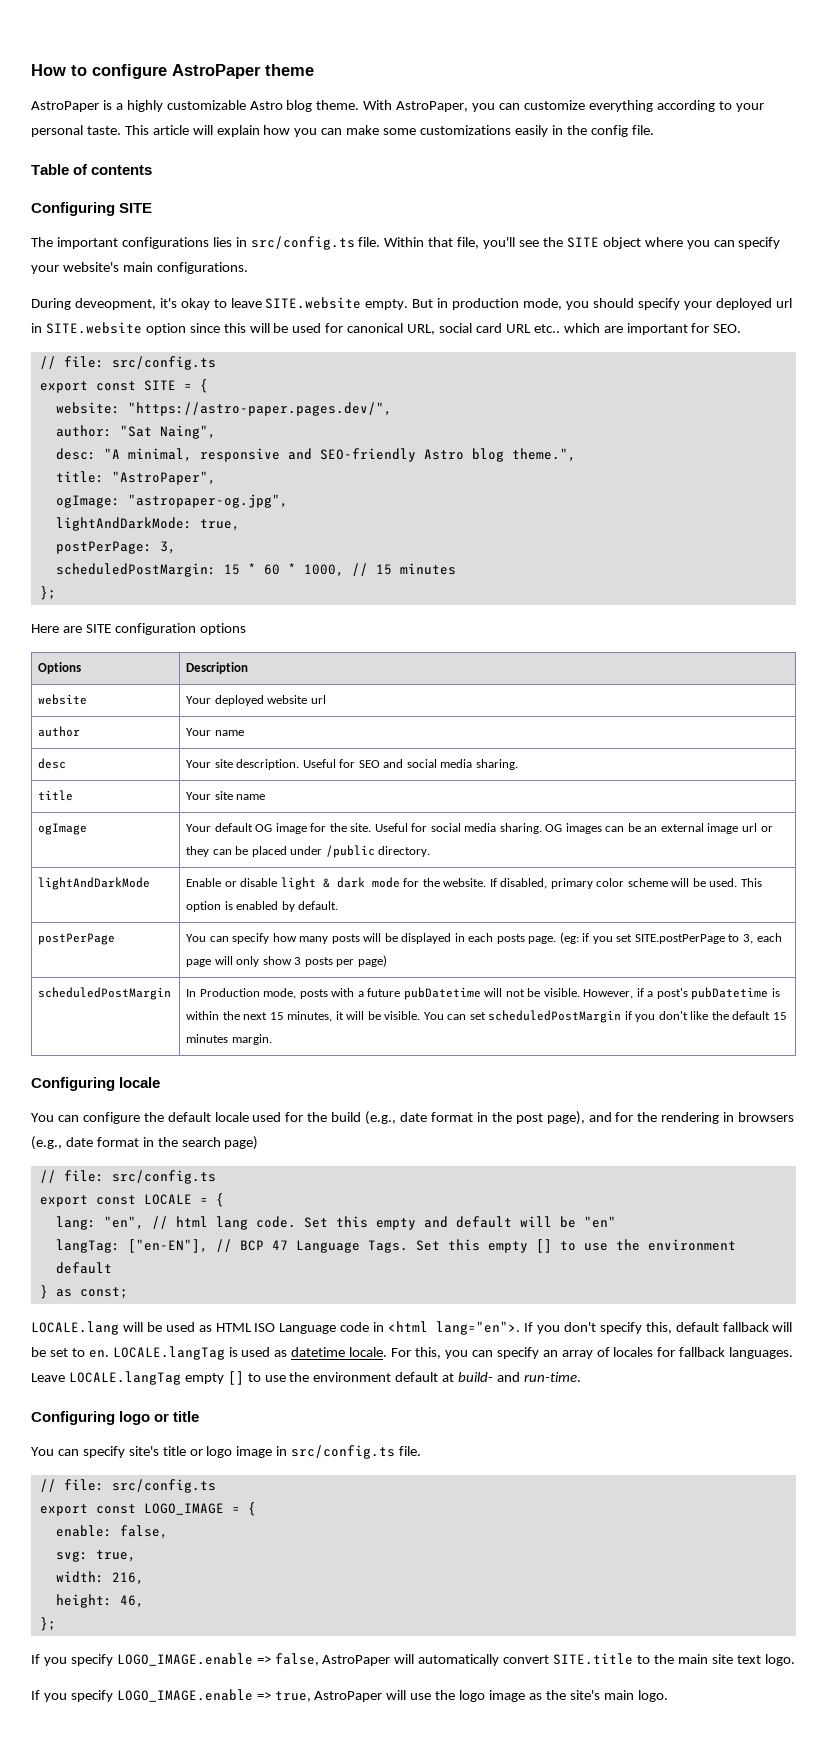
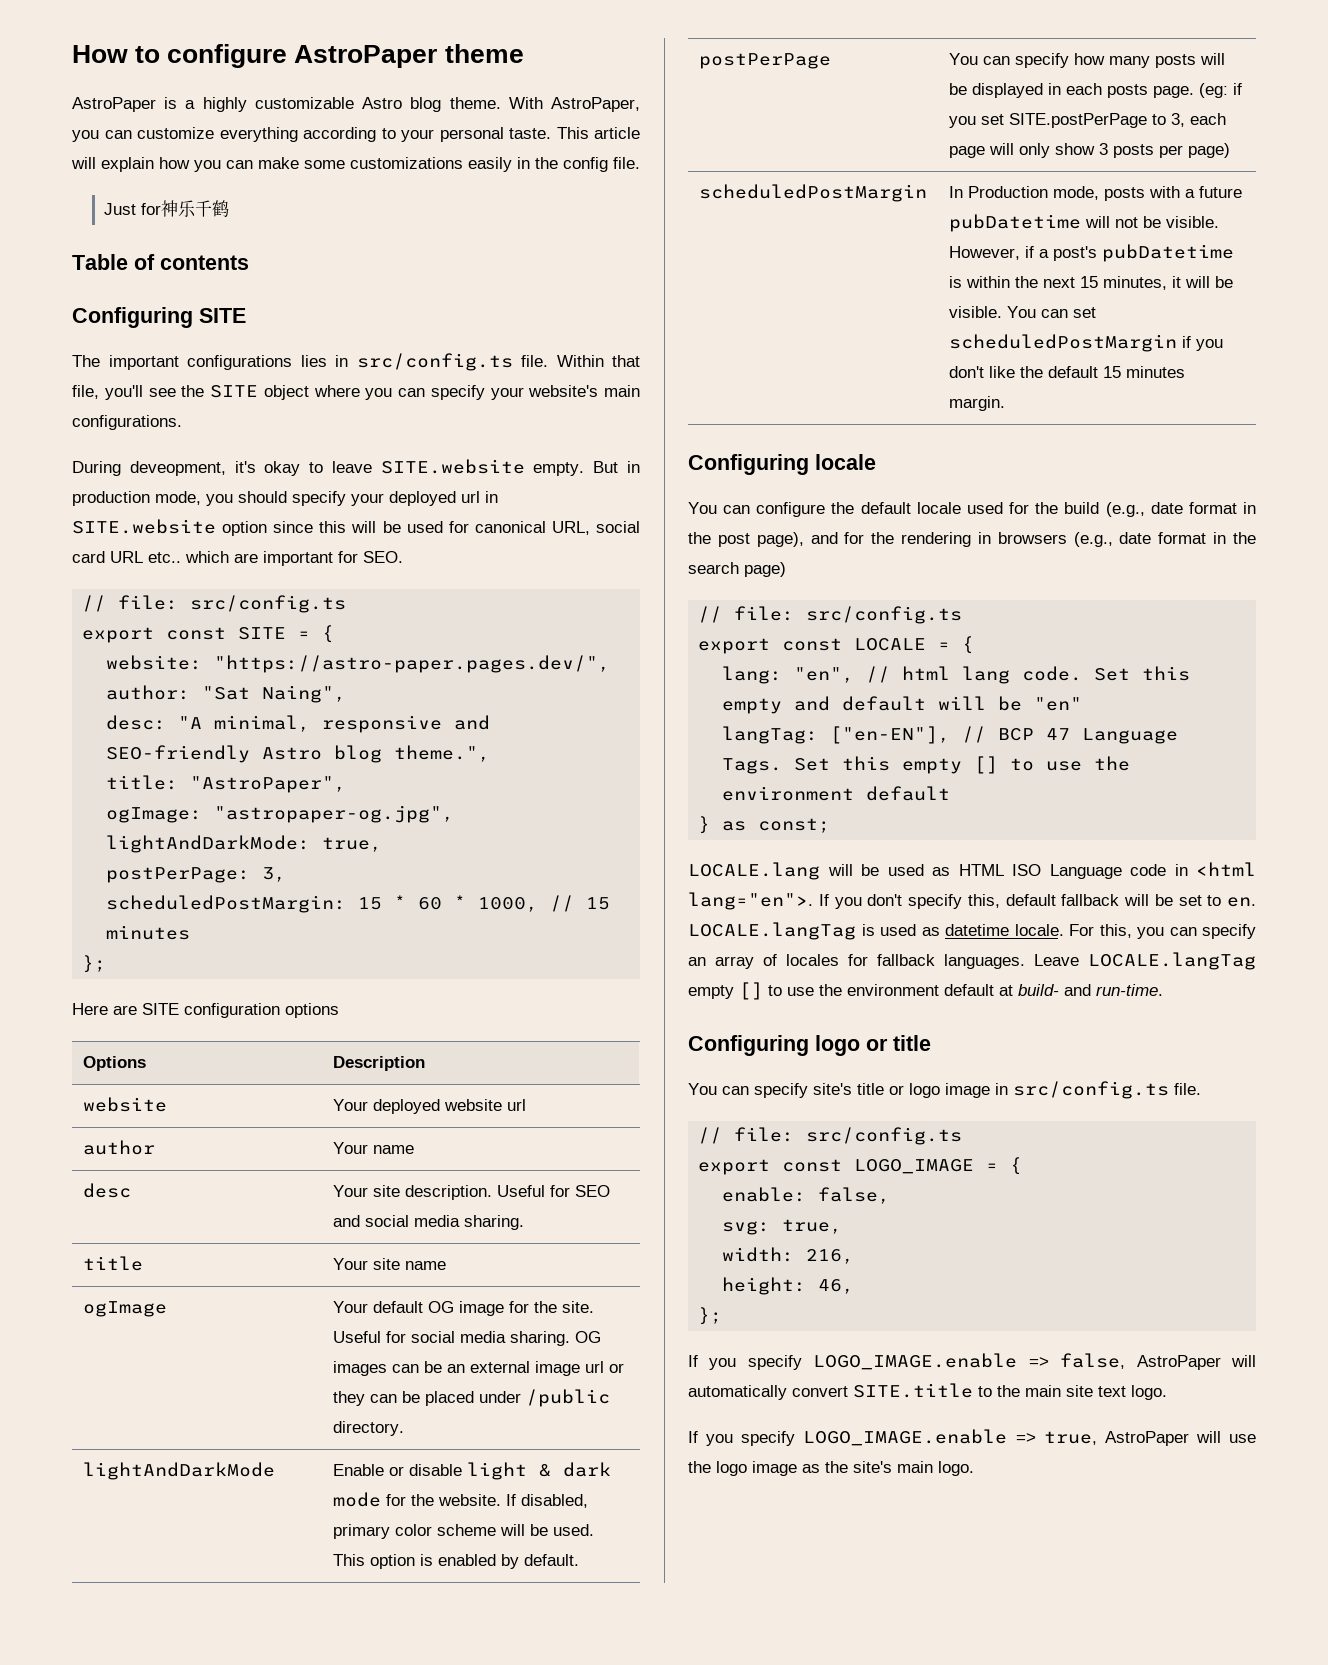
+ Just for神乐千鹤

